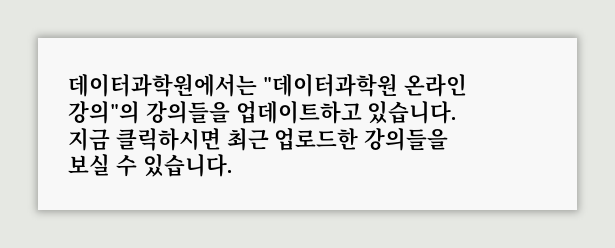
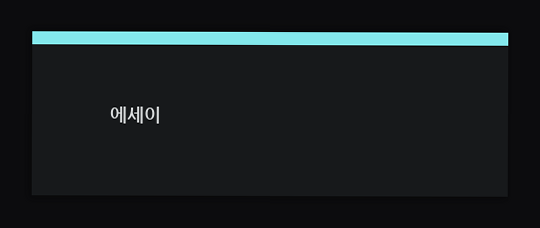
- 데이터과학원에서는 "데이터과학원 온라인 강의"의 강의들을 업데이트하고 있습니다. 지금 클릭하시면 최근 업로드한 강의들을 보실 수 있습니다.
+ 에세이

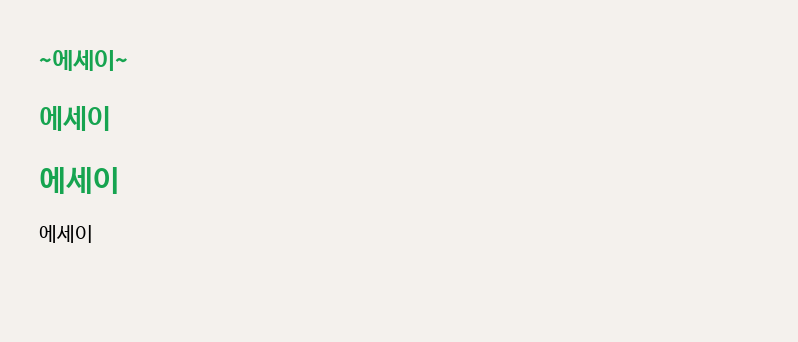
+ ~에세이~
+ 에세이
+ 에세이

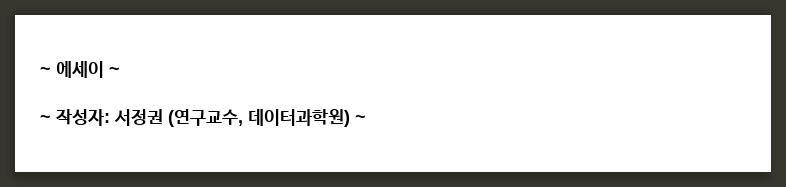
- ~에세이~
- 에세이
- 에세이
- 에세이
+ ~ 에세이 ~
+ ~ 작성자: 서정권 (연구교수, 데이터과학원) ~

